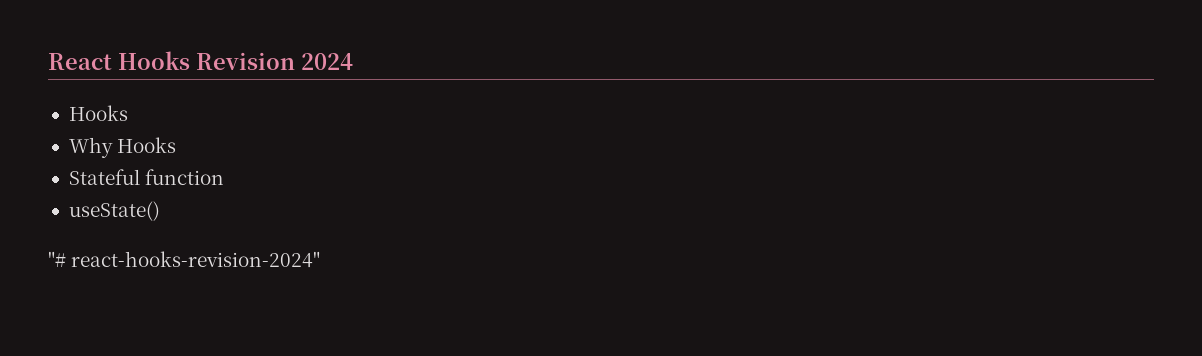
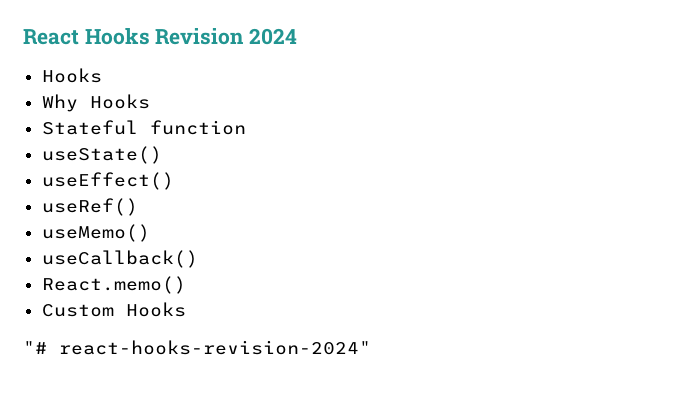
+ useEffect()
+ useRef()
+ useMemo()
+ useCallback()
+ React.memo()
+ Custom Hooks

